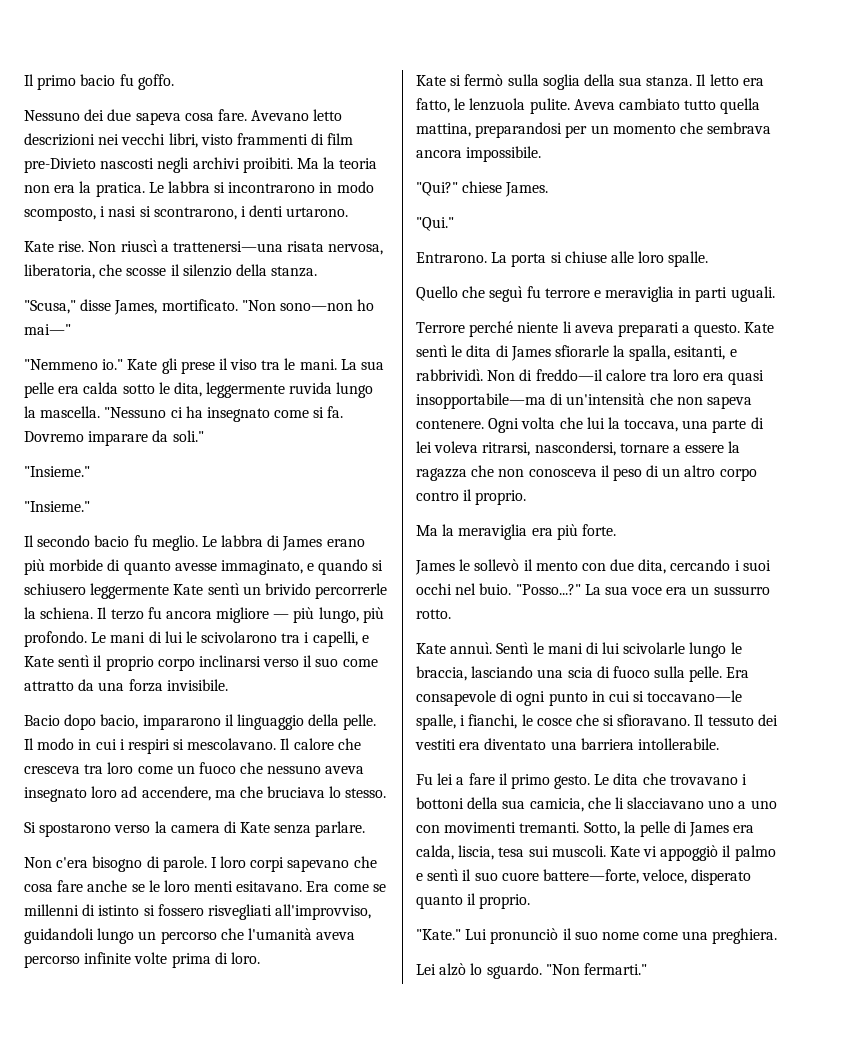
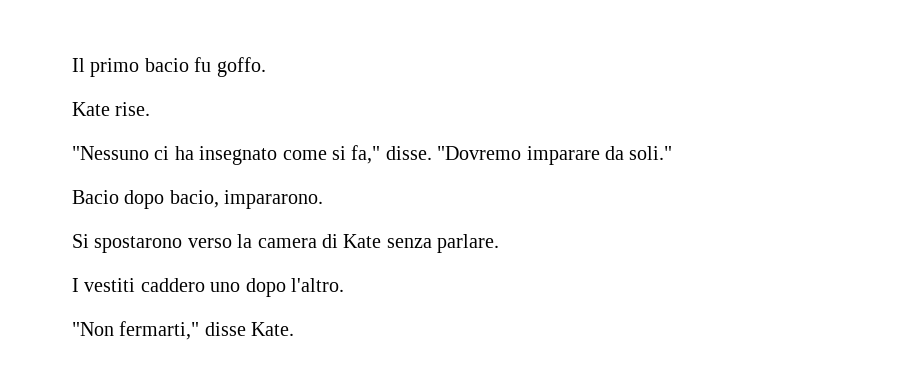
- Nessuno dei due sapeva cosa fare. Avevano letto descrizioni nei vecchi libri, visto frammenti di film pre-Divieto nascosti negli archivi proibiti. Ma la teoria non era la pratica. Le labbra si incontrarono in modo scomposto, i nasi si scontrarono, i denti urtarono.
- Kate rise. Non riuscì a trattenersi—una risata nervosa, liberatoria, che scosse il silenzio della stanza.
- "Scusa," disse James, mortificato. "Non sono—non ho mai—"
- "Nemmeno io." Kate gli prese il viso tra le mani. La sua pelle era calda sotto le dita, leggermente ruvida lungo la mascella. "Nessuno ci ha insegnato come si fa. Dovremo imparare da soli."
- "Insieme."
- "Insieme."
- Il secondo bacio fu meglio. Le labbra di James erano più morbide di quanto avesse immaginato, e quando si schiusero leggermente Kate sentì un brivido percorrerle la schiena. Il terzo fu ancora migliore — più lungo, più profondo. Le mani di lui le scivolarono tra i capelli, e Kate sentì il proprio corpo inclinarsi verso il suo come attratto da una forza invisibile.
- Bacio dopo bacio, impararono il linguaggio della pelle. Il modo in cui i respiri si mescolavano. Il calore che cresceva tra loro come un fuoco che nessuno aveva insegnato loro ad accendere, ma che bruciava lo stesso.
+ Kate rise.
+ "Nessuno ci ha insegnato come si fa," disse. "Dovremo imparare da soli."
+ Bacio dopo bacio, impararono.
- Non c'era bisogno di parole. I loro corpi sapevano che cosa fare anche se le loro menti esitavano. Era come se millenni di istinto si fossero risvegliati all'improvviso, guidandoli lungo un percorso che l'umanità aveva percorso infinite volte prima di loro.
- Kate si fermò sulla soglia della sua stanza. Il letto era fatto, le lenzuola pulite. Aveva cambiato tutto quella mattina, preparandosi per un momento che sembrava ancora impossibile.
- "Qui?" chiese James.
- "Qui."
- Entrarono. La porta si chiuse alle loro spalle.
- Quello che seguì fu terrore e meraviglia in parti uguali.
- Terrore perché niente li aveva preparati a questo. Kate sentì le dita di James sfiorarle la spalla, esitanti, e rabbrividì. Non di freddo—il calore tra loro era quasi insopportabile—ma di un'intensità che non sapeva contenere. Ogni volta che lui la toccava, una parte di lei voleva ritrarsi, nascondersi, tornare a essere la ragazza che non conosceva il peso di un altro corpo contro il proprio.
- Ma la meraviglia era più forte.
- James le sollevò il mento con due dita, cercando i suoi occhi nel buio. "Posso...?" La sua voce era un sussurro rotto.
- Kate annuì. Sentì le mani di lui scivolarle lungo le braccia, lasciando una scia di fuoco sulla pelle. Era consapevole di ogni punto in cui si toccavano—le spalle, i fianchi, le cosce che si sfioravano. Il tessuto dei vestiti era diventato una barriera intollerabile.
- Fu lei a fare il primo gesto. Le dita che trovavano i bottoni della sua camicia, che li slacciavano uno a uno con movimenti tremanti. Sotto, la pelle di James era calda, liscia, tesa sui muscoli. Kate vi appoggiò il palmo e sentì il suo cuore battere—forte, veloce, disperato quanto il proprio.
- "Kate." Lui pronunciò il suo nome come una preghiera.
- Lei alzò lo sguardo. "Non fermarti."
+ I vestiti caddero uno dopo l'altro.
+ "Non fermarti," disse Kate.

